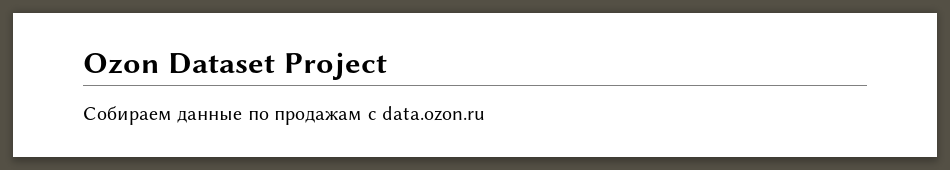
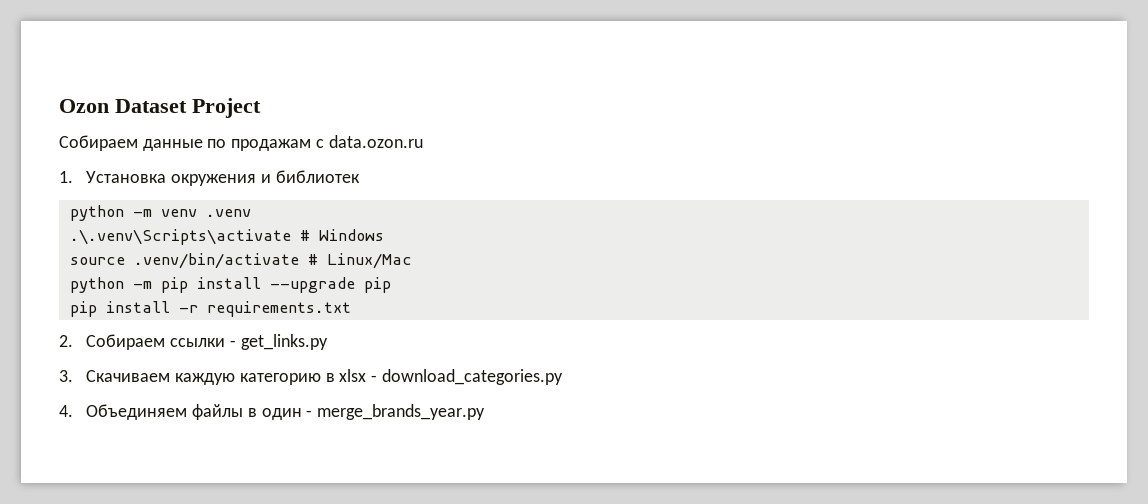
+ 1. Установка окружения и библиотек
+ python -m venv .venv
+ .\.venv\Scripts\activate # Windows
+ source .venv/bin/activate # Linux/Mac
+ python -m pip install --upgrade pip
+ pip install -r requirements.txt
+ 2. Собираем ссылки - get_links.py
+ 3. Скачиваем каждую категорию в xlsx - download_categories.py
+ 4. Объединяем файлы в один - merge_brands_year.py

